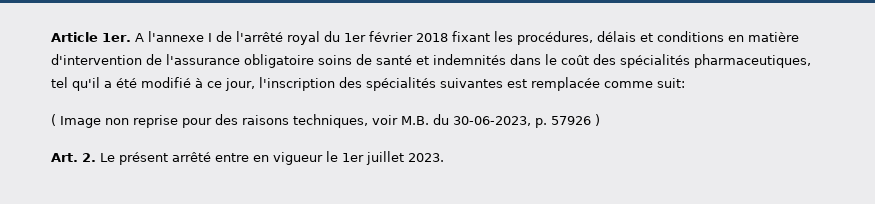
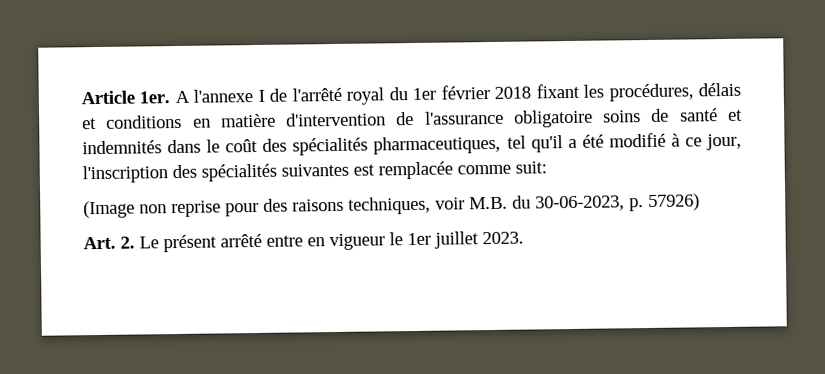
- ( Image non reprise pour des raisons techniques, voir M.B. du 30-06-2023, p. 57926 )
+ (Image non reprise pour des raisons techniques, voir M.B. du 30-06-2023, p. 57926)

